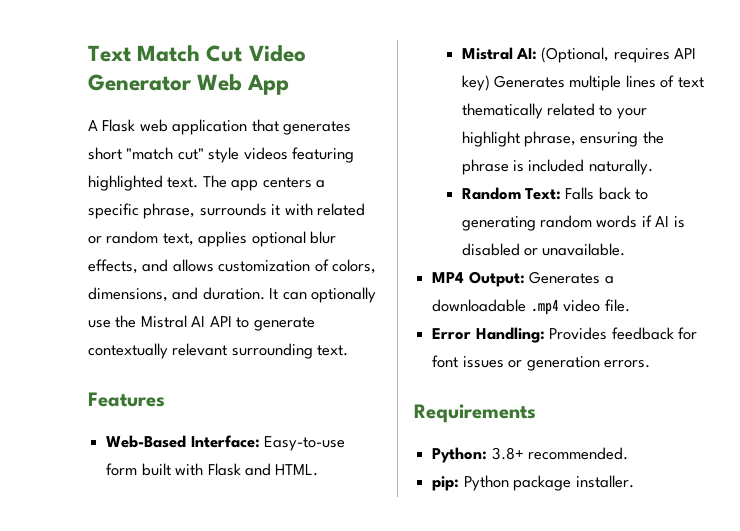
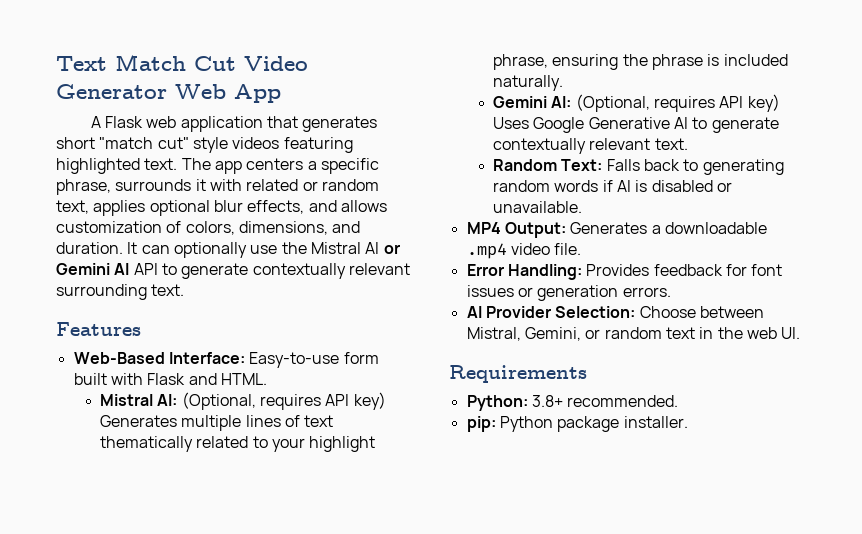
- It can optionally use the Mistral AI API to generate contextually relevant surrounding text.
+ It can optionally use the Mistral AI or Gemini AI API to generate contextually relevant surrounding text.
+ Gemini AI: (Optional, requires API key) Uses Google Generative AI to generate contextually relevant text.
+ AI Provider Selection: Choose between Mistral, Gemini, or random text in the web UI.

